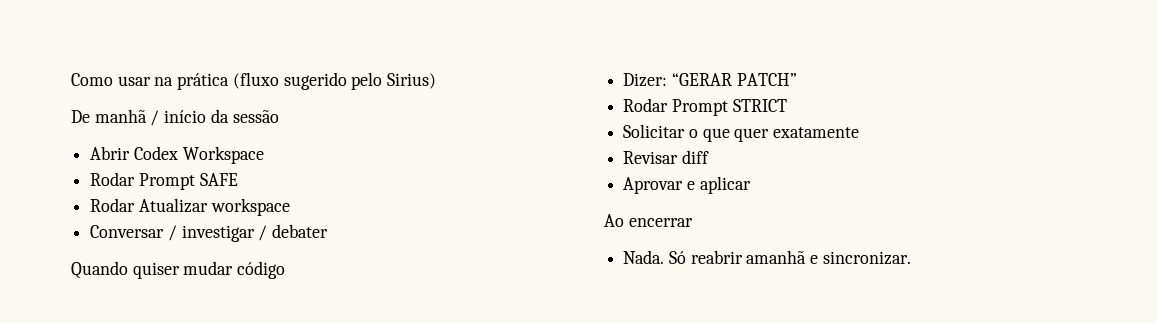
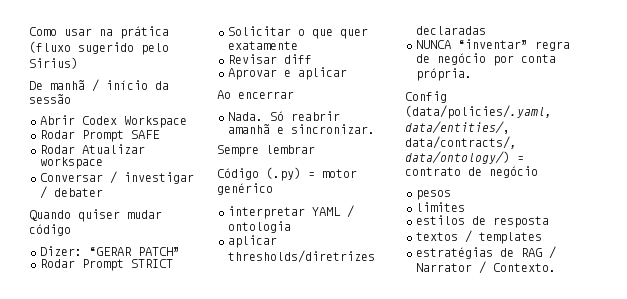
+ Sempre lembrar
+ Código (.py) = motor genérico
+ interpretar YAML / ontologia
+ aplicar thresholds/diretrizes declaradas
+ NUNCA “inventar” regra de negócio por conta própria.
+ Config (data/policies/.yaml, data/entities/, data/contracts/, data/ontology/) = contrato de negócio
+ pesos
+ limites
+ estilos de resposta
+ textos / templates
+ estratégias de RAG / Narrator / Contexto.

